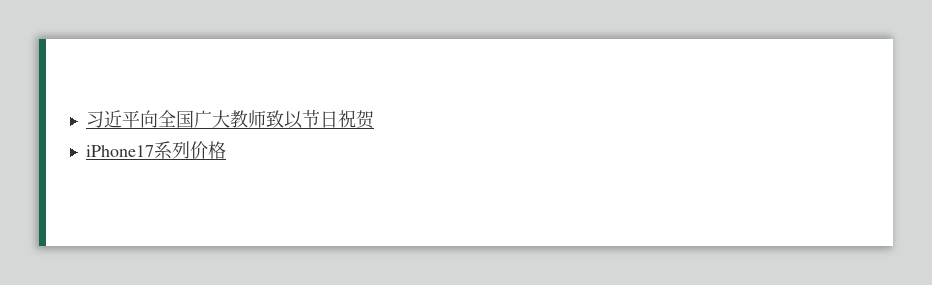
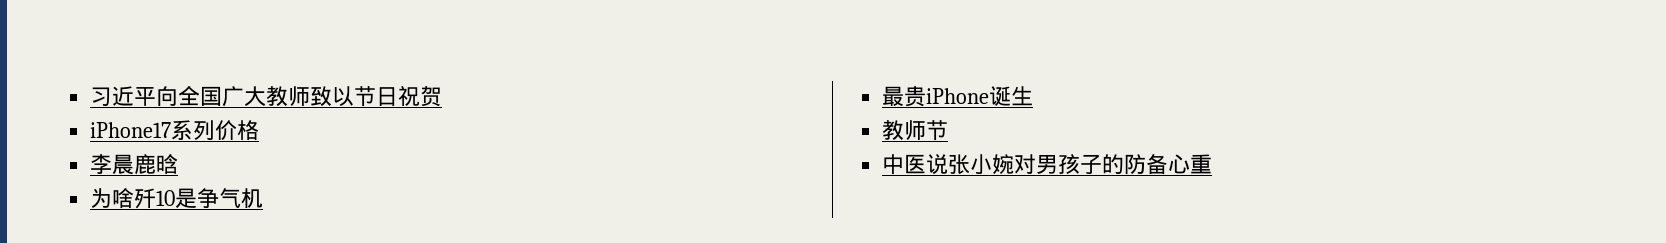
+ 李晨鹿晗
+ 为啥歼10是争气机
+ 最贵iPhone诞生
+ 教师节
+ 中医说张小婉对男孩子的防备心重

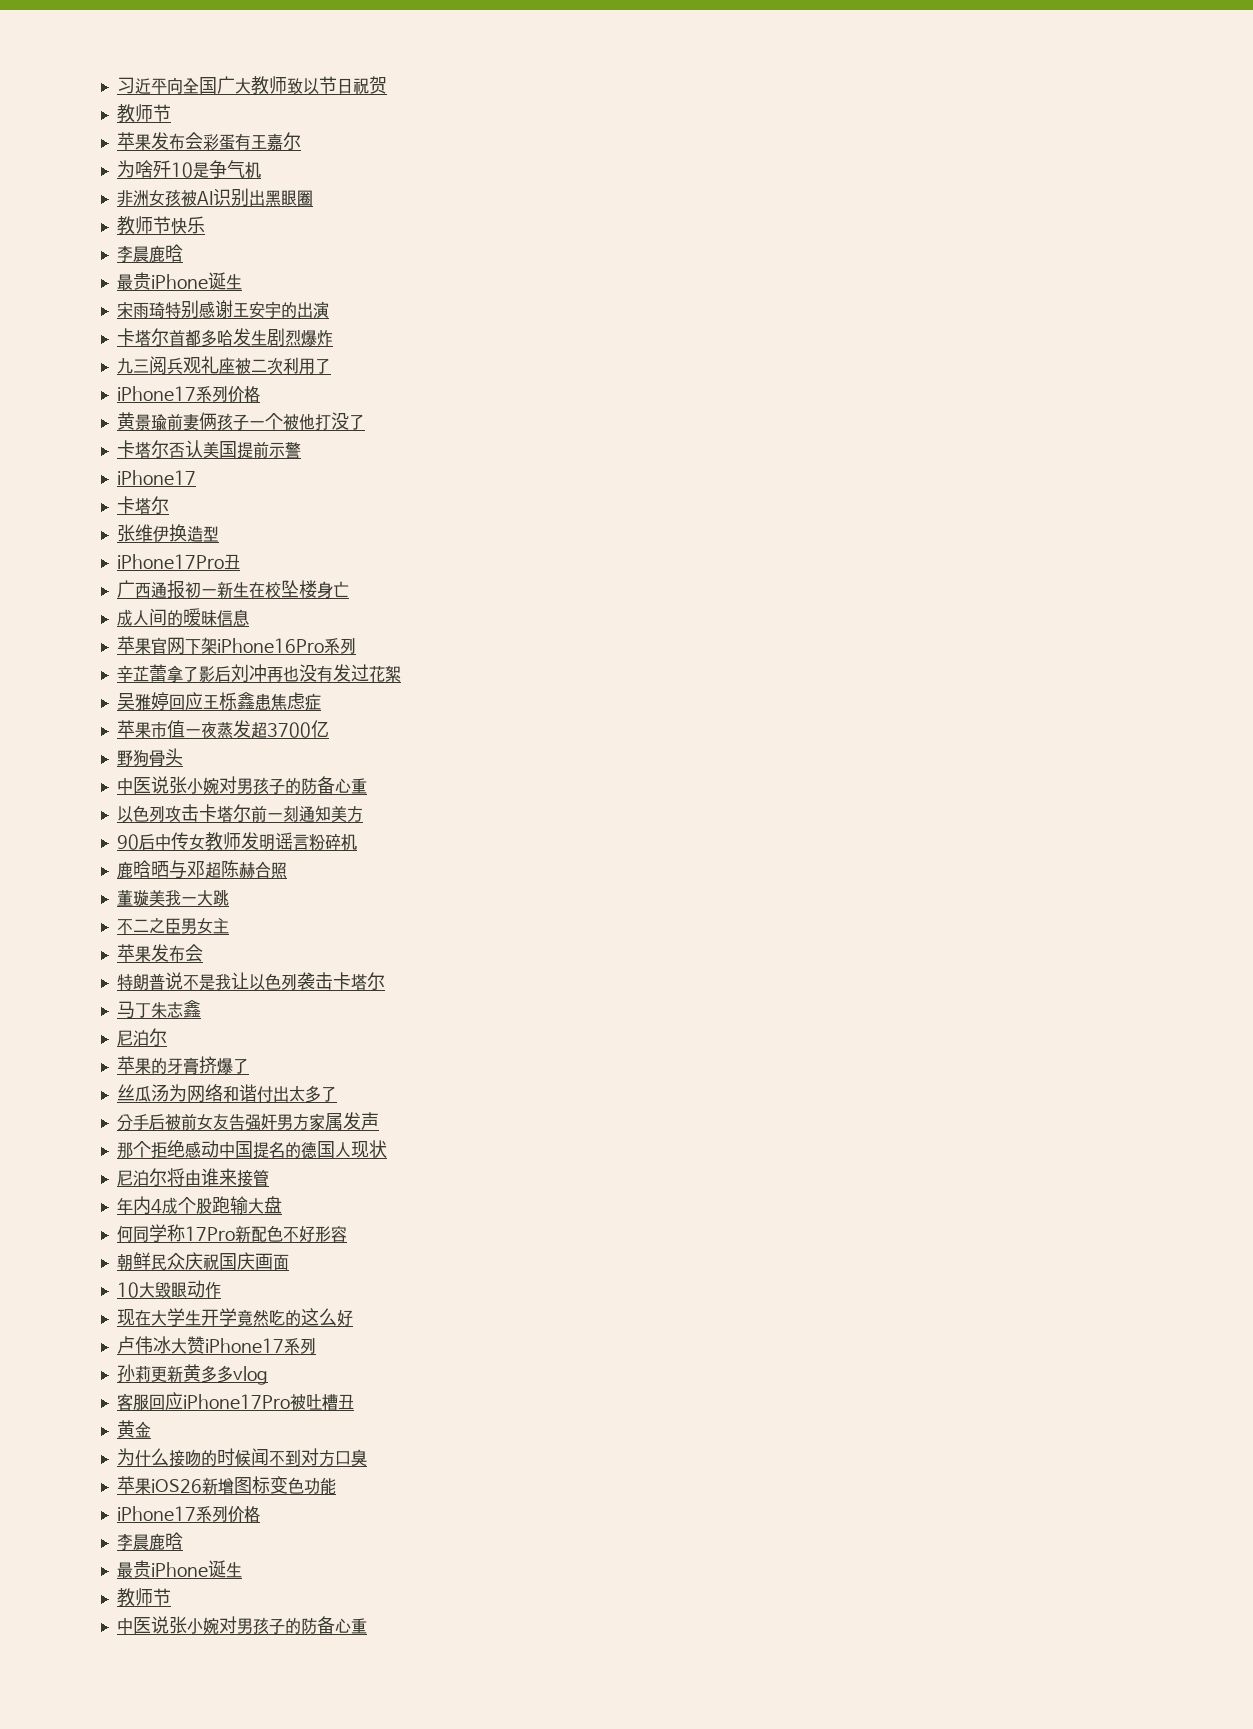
  习近平向全国广大教师致以节日祝贺
+ 教师节
+ 苹果发布会彩蛋有王嘉尔
+ 为啥歼10是争气机
+ 非洲女孩被AI识别出黑眼圈
+ 教师节快乐
+ 李晨鹿晗
+ 最贵iPhone诞生
+ 宋雨琦特别感谢王安宇的出演
+ 卡塔尔首都多哈发生剧烈爆炸
+ 九三阅兵观礼座被二次利用了
+ iPhone17系列价格
+ 黄景瑜前妻俩孩子一个被他打没了
+ 卡塔尔否认美国提前示警
+ iPhone17
+ 卡塔尔
+ 张维伊换造型
+ iPhone17Pro丑
+ 广西通报初一新生在校坠楼身亡
+ 成人间的暧昧信息
+ 苹果官网下架iPhone16Pro系列
+ 辛芷蕾拿了影后刘冲再也没有发过花絮
+ 吴雅婷回应王栎鑫患焦虑症
+ 苹果市值一夜蒸发超3700亿
+ 野狗骨头
+ 中医说张小婉对男孩子的防备心重
+ 以色列攻击卡塔尔前一刻通知美方
+ 90后中传女教师发明谣言粉碎机
+ 鹿晗晒与邓超陈赫合照
+ 董璇美我一大跳
+ 不二之臣男女主
+ 苹果发布会
+ 特朗普说不是我让以色列袭击卡塔尔
+ 马丁朱志鑫
+ 尼泊尔
+ 苹果的牙膏挤爆了
+ 丝瓜汤为网络和谐付出太多了
+ 分手后被前女友告强奸男方家属发声
+ 那个拒绝感动中国提名的德国人现状
+ 尼泊尔将由谁来接管
+ 年内4成个股跑输大盘
+ 何同学称17Pro新配色不好形容
+ 朝鲜民众庆祝国庆画面
+ 10大毁眼动作
+ 现在大学生开学竟然吃的这么好
+ 卢伟冰大赞iPhone17系列
+ 孙莉更新黄多多vlog
+ 客服回应iPhone17Pro被吐槽丑
+ 黄金
+ 为什么接吻的时候闻不到对方口臭
+ 苹果iOS26新增图标变色功能
- 为啥歼10是争气机

